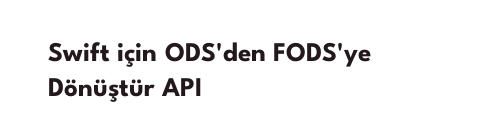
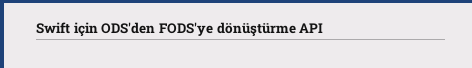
- Swift için ODS'den FODS'ye Dönüştür API
+ Swift için ODS'den FODS'ye dönüştürme API

